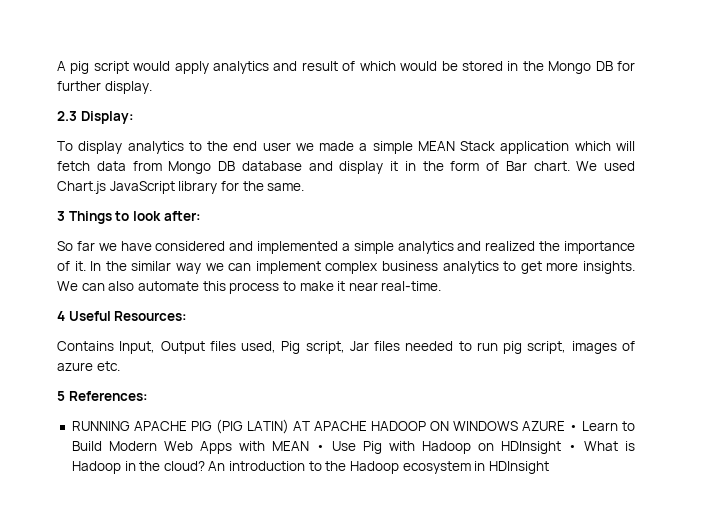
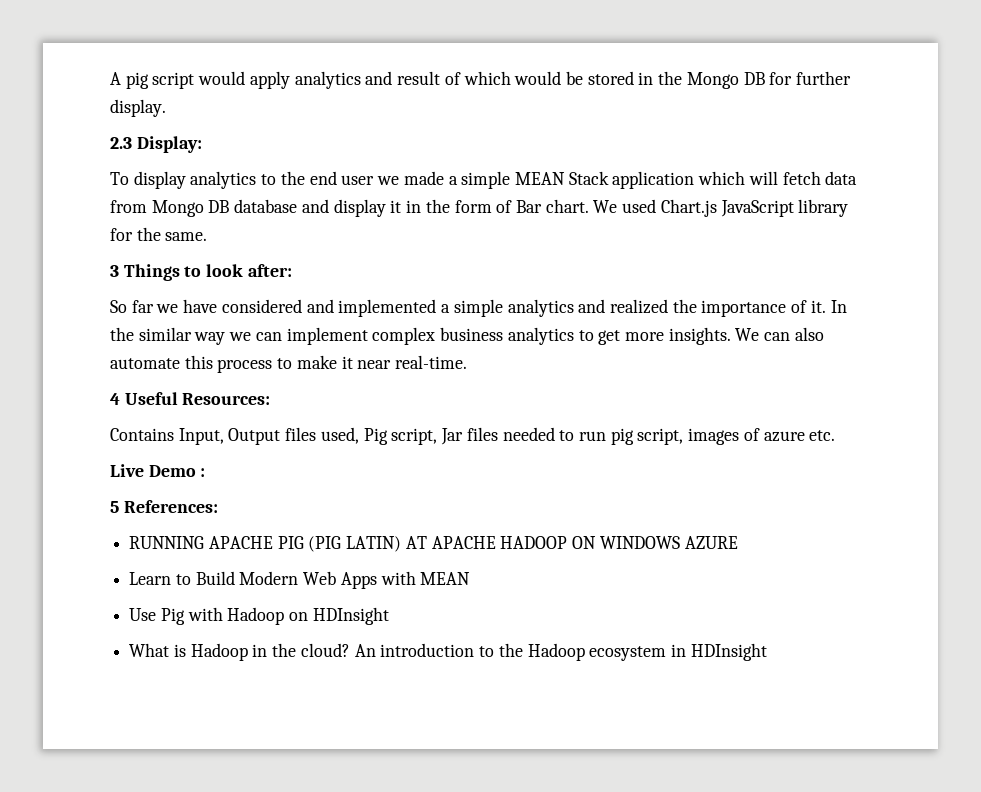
+ Live Demo :
- RUNNING APACHE PIG (PIG LATIN) AT APACHE HADOOP ON WINDOWS AZURE • Learn to Build Modern Web Apps with MEAN • Use Pig with Hadoop on HDInsight • What is Hadoop in the cloud?
+ RUNNING APACHE PIG (PIG LATIN) AT APACHE HADOOP ON WINDOWS AZURE
+ Learn to Build Modern Web Apps with MEAN
+ Use Pig with Hadoop on HDInsight
+ What is Hadoop in the cloud?

